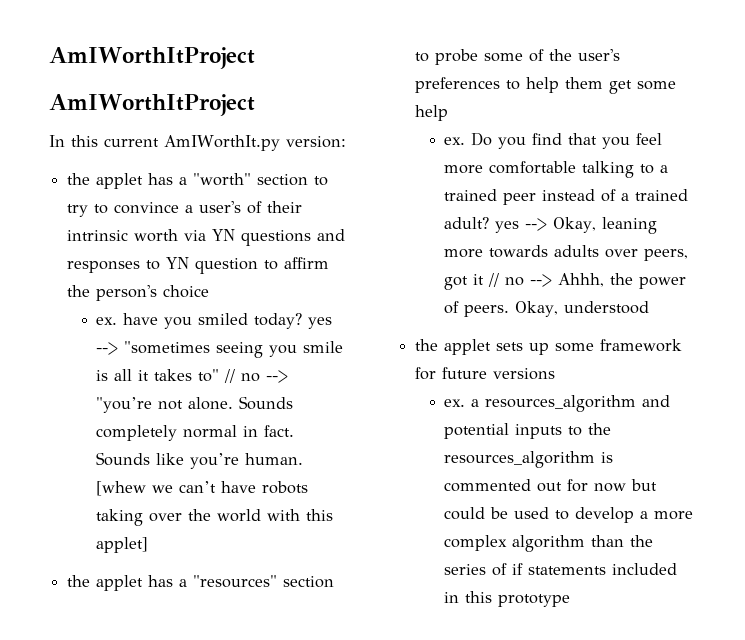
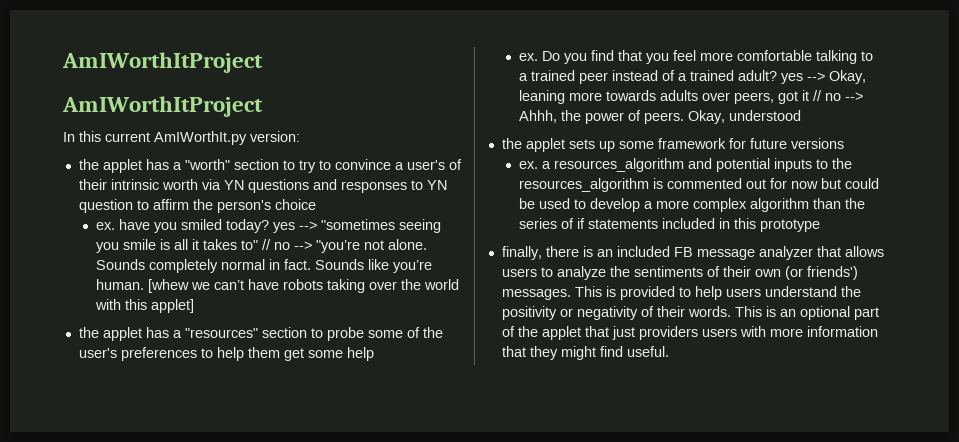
+ finally, there is an included FB message analyzer that allows users to analyze the sentiments of their own (or friends') messages. This is provided to help users understand the positivity or negativity of their words. This is an optional part of the applet that just providers users with more information that they might find useful.

